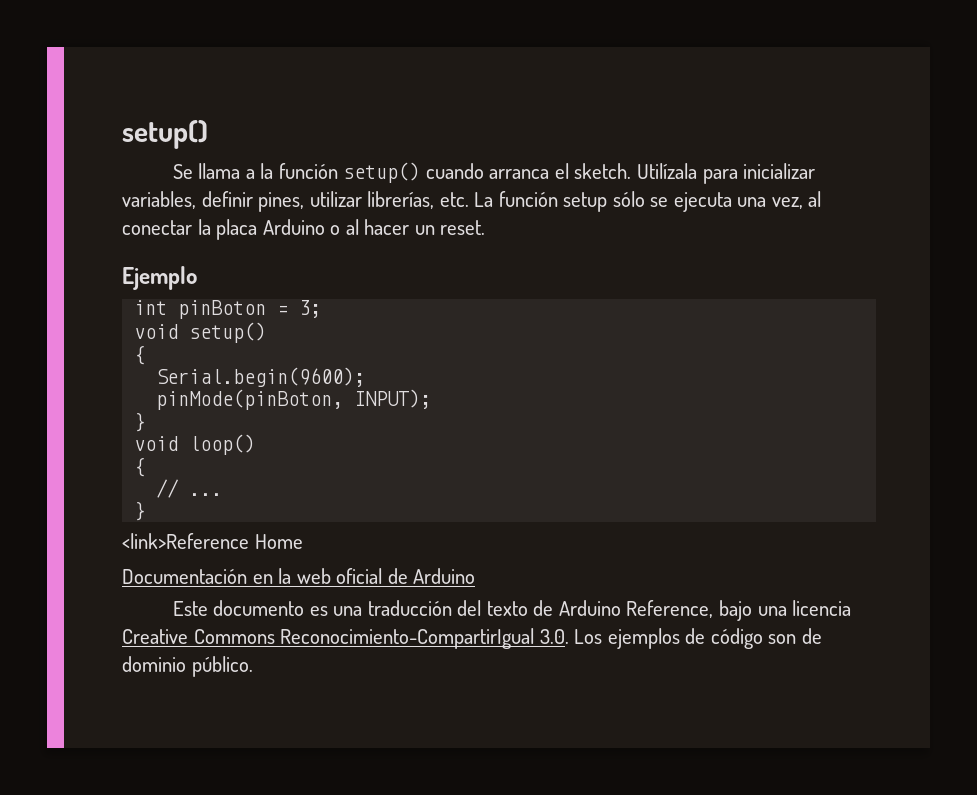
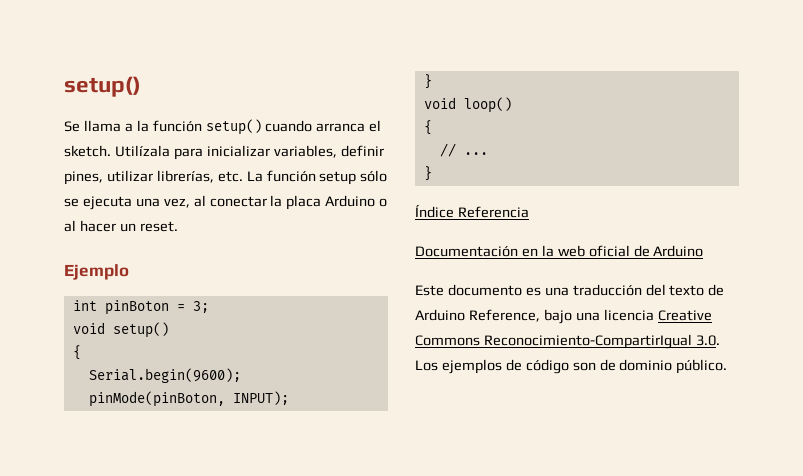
- <link>Reference Home
+ Índice Referencia

